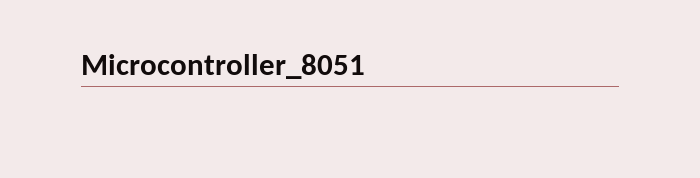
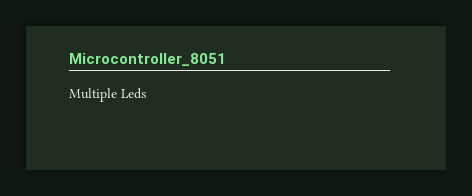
+ Multiple Leds

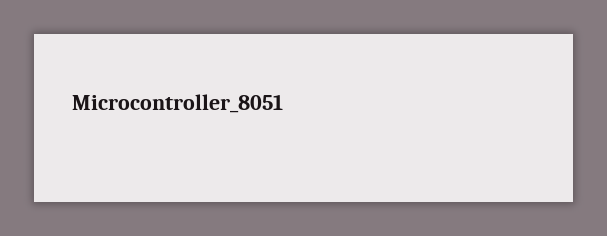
- Multiple Leds

